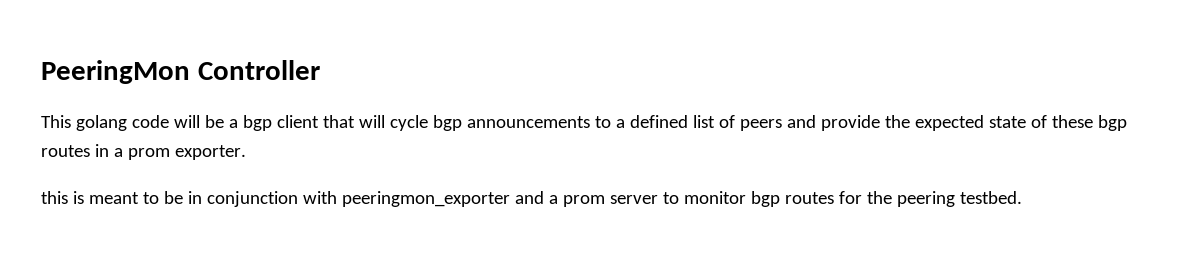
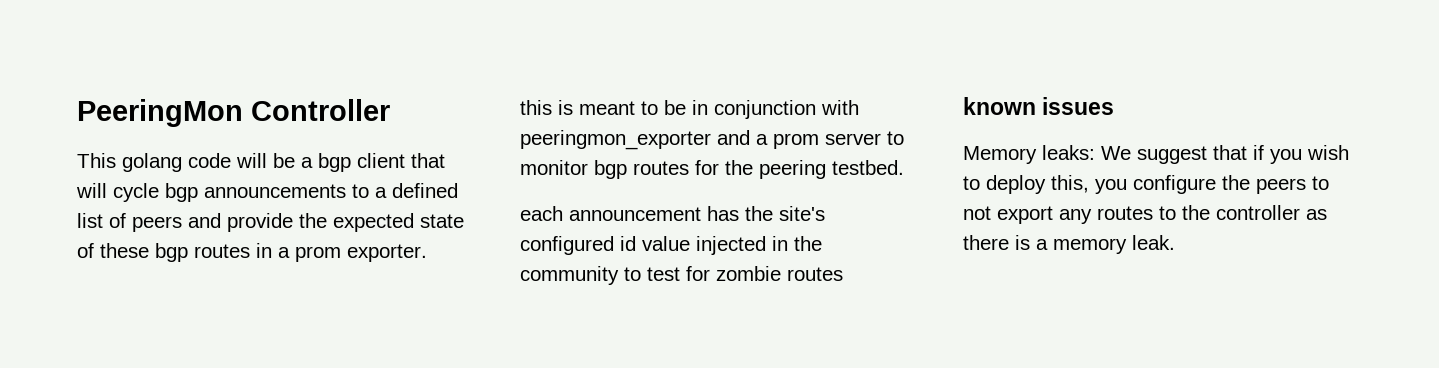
+ each announcement has the site's configured id value injected in the community to test for zombie routes
+ known issues
+ Memory leaks: We suggest that if you wish to deploy this, you configure the peers to not export any routes to the controller as there is a memory leak.

